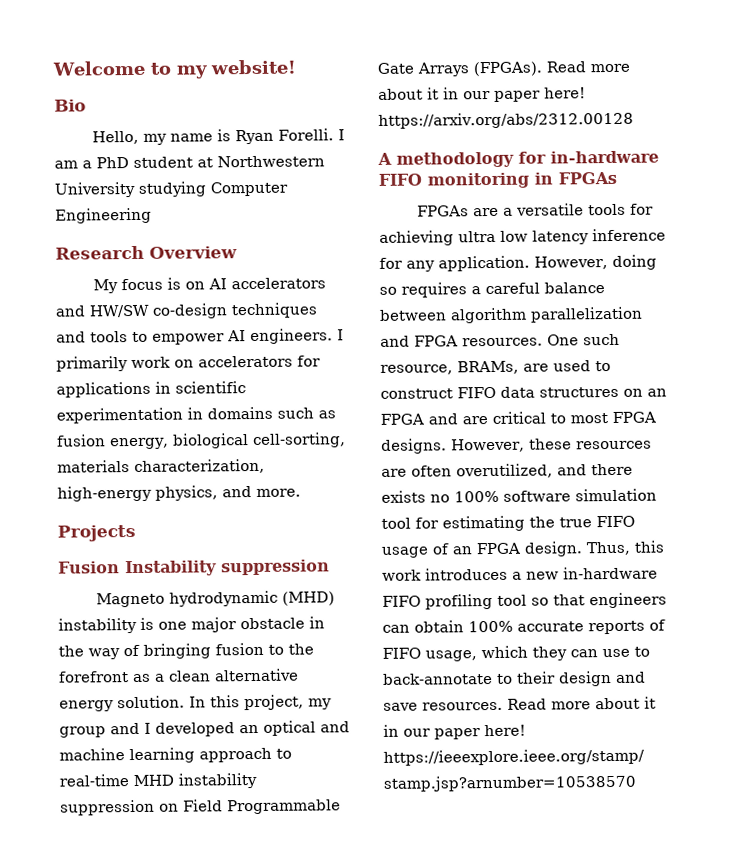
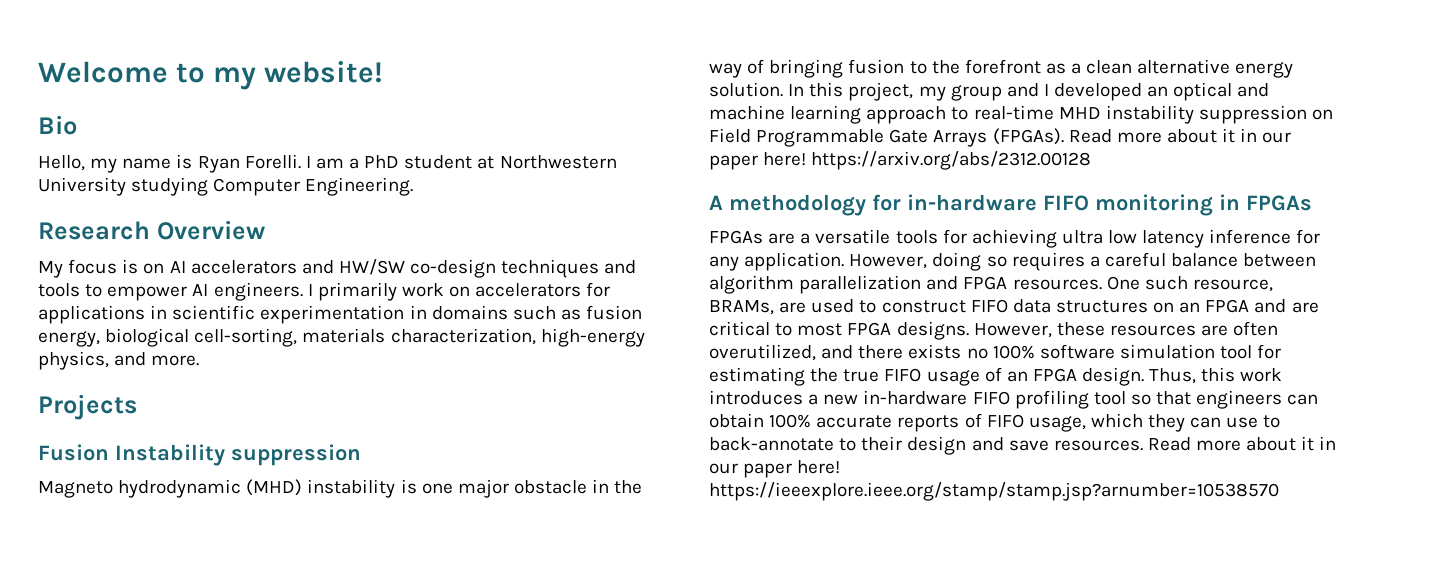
- I am a PhD student at Northwestern University studying Computer Engineering
+ I am a PhD student at Northwestern University studying Computer Engineering.

